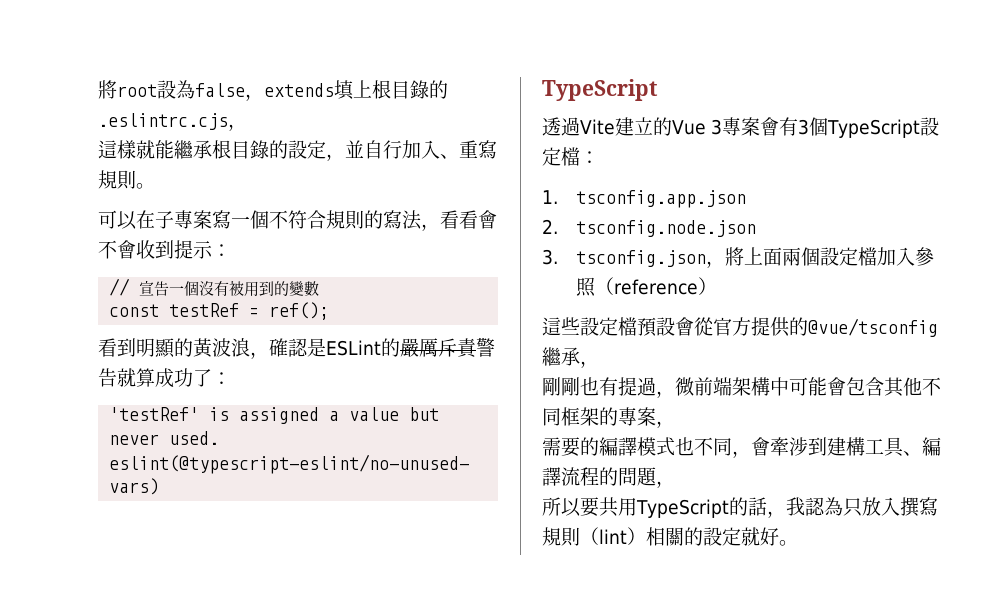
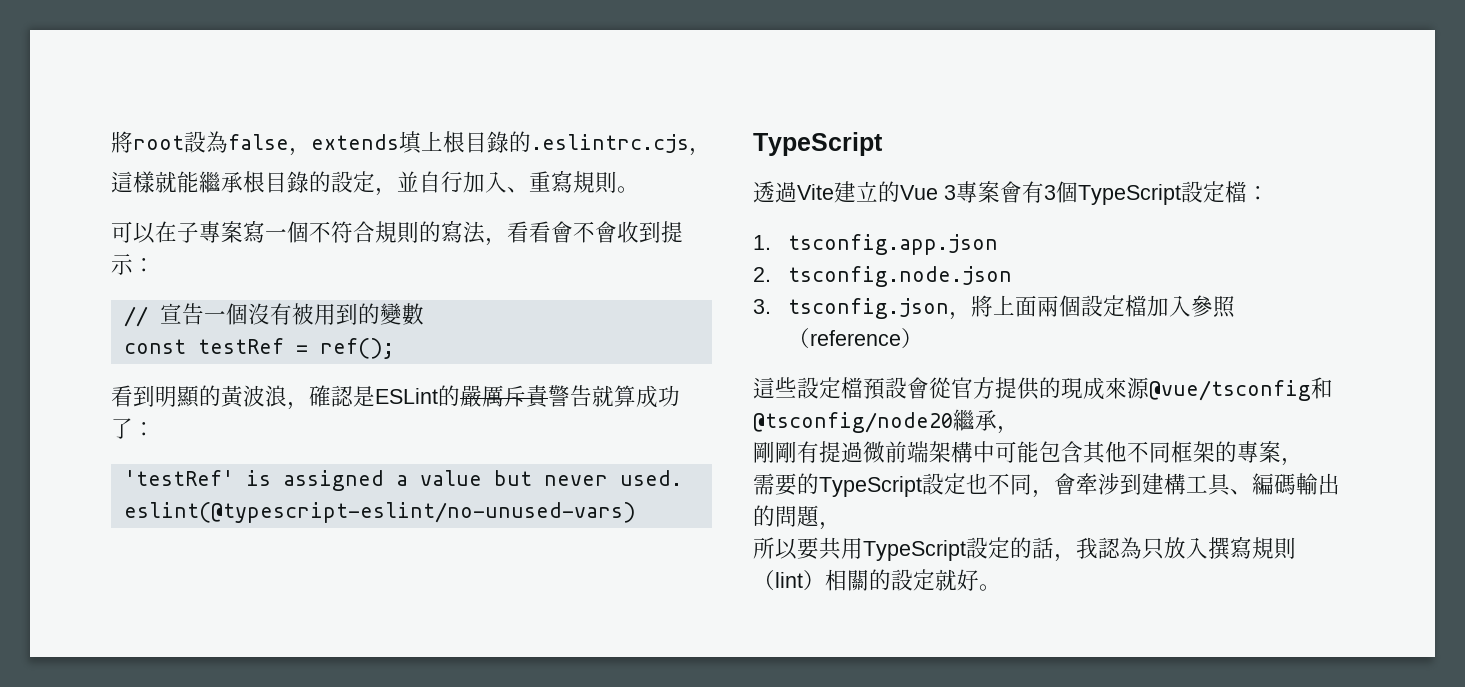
- 這些設定檔預設會從官方提供的@vue/tsconfig繼承，
+ 這些設定檔預設會從官方提供的現成來源@vue/tsconfig和@tsconfig/node20繼承，
- 剛剛也有提過，微前端架構中可能會包含其他不同框架的專案，
+ 剛剛有提過微前端架構中可能包含其他不同框架的專案，
- 需要的編譯模式也不同，會牽涉到建構工具、編譯流程的問題，
+ 需要的TypeScript設定也不同，會牽涉到建構工具、編碼輸出的問題，
- 所以要共用TypeScript的話，我認為只放入撰寫規則（lint）相關的設定就好。
+ 所以要共用TypeScript設定的話，我認為只放入撰寫規則（lint）相關的設定就好。

